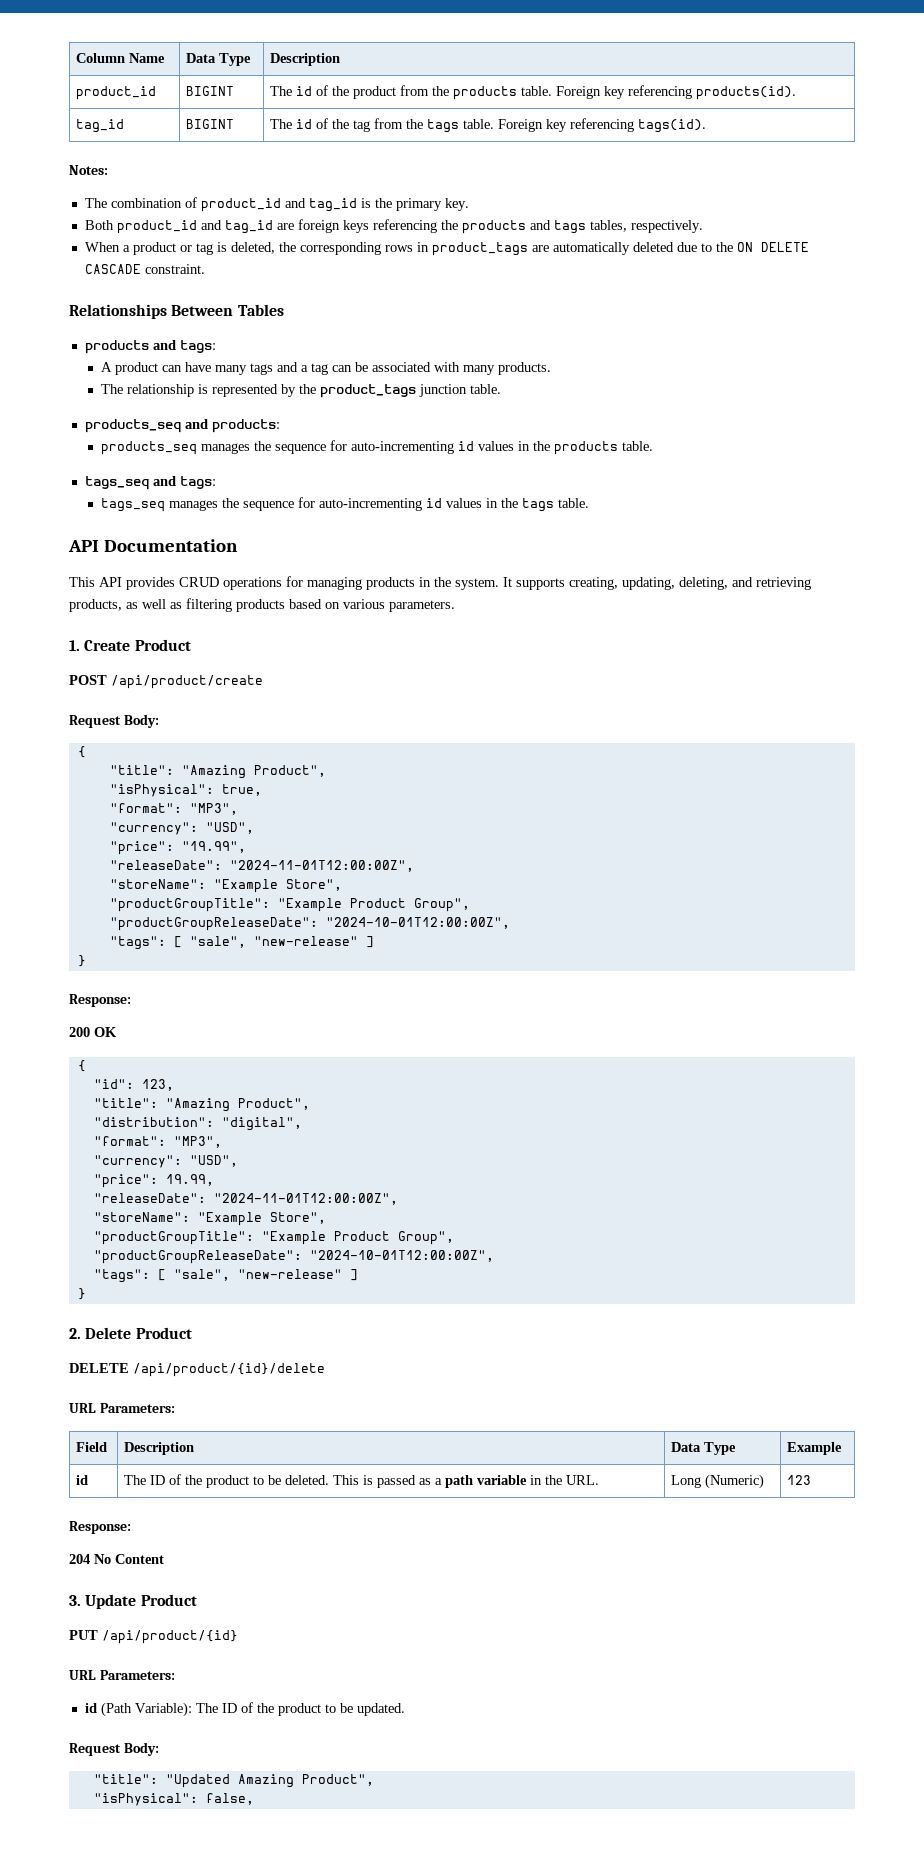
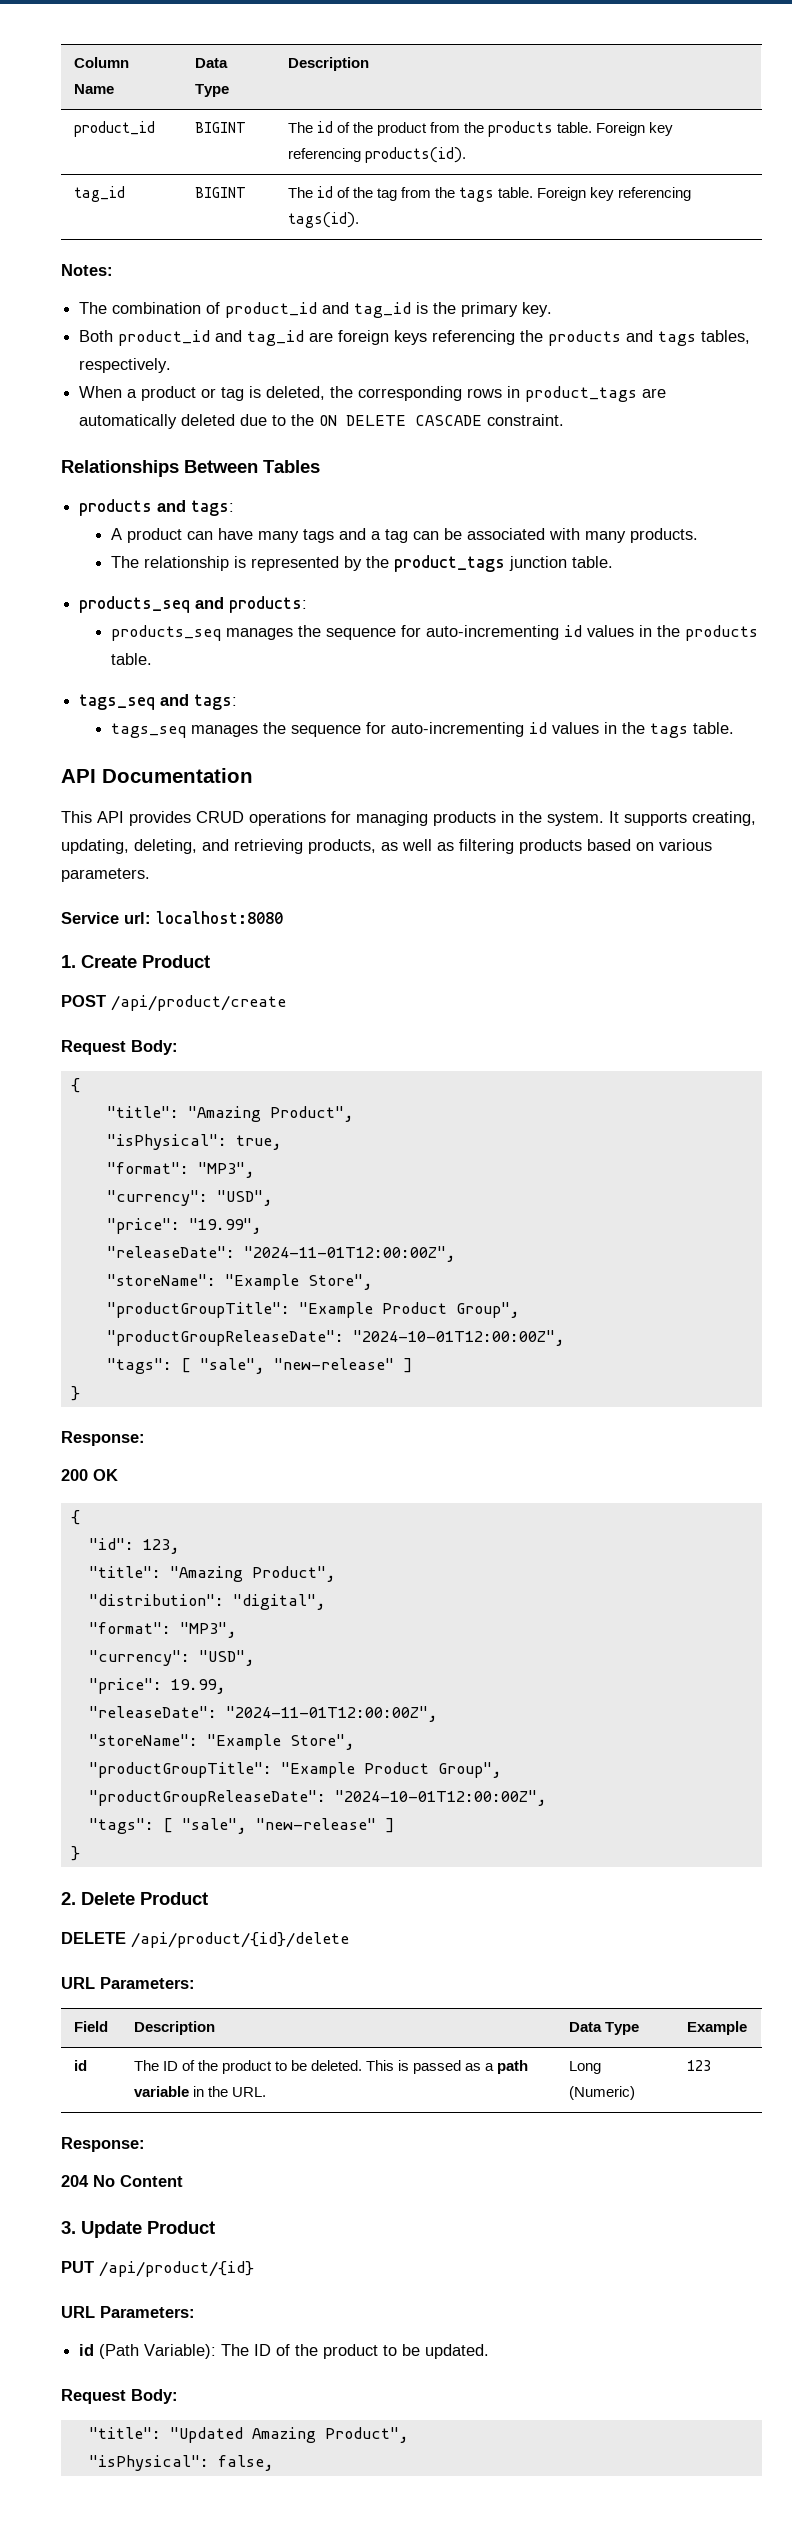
+ Service url: localhost:8080

